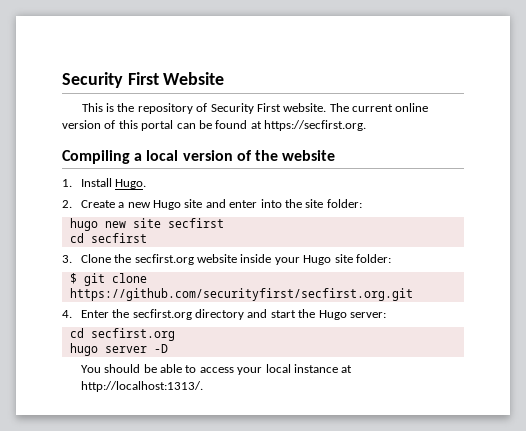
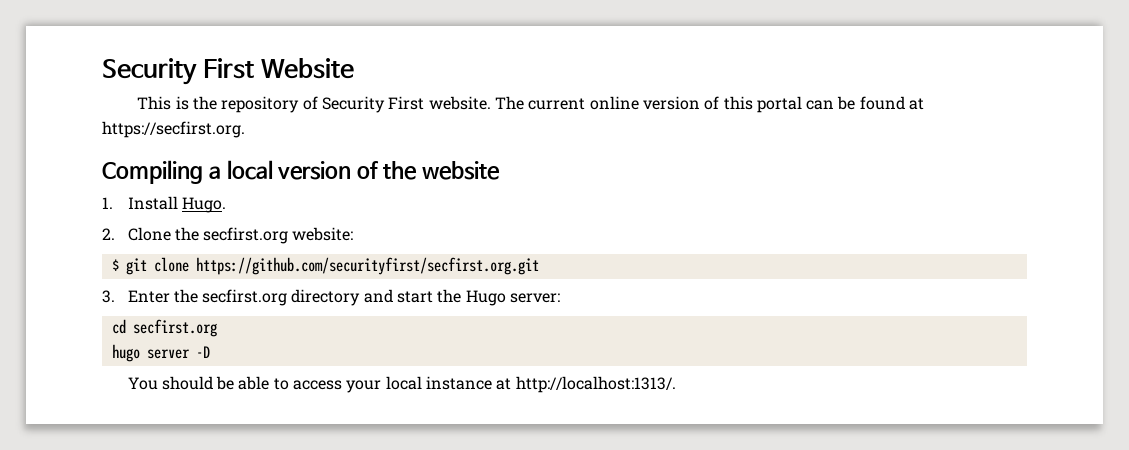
- 2. Create a new Hugo site and enter into the site folder:
- hugo new site secfirst
- cd secfirst
- 3. Clone the secfirst.org website inside your Hugo site folder:
+ 2. Clone the secfirst.org website:
- 4. Enter the secfirst.org directory and start the Hugo server:
+ 3. Enter the secfirst.org directory and start the Hugo server:

